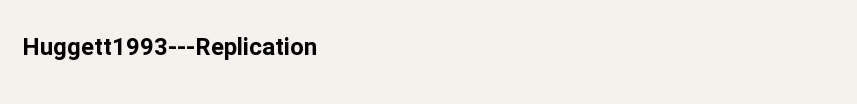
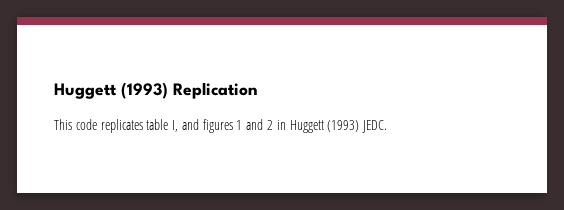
- Huggett1993---Replication
+ Huggett (1993) Replication
+ This code replicates table I, and figures 1 and 2 in Huggett (1993) JEDC.

